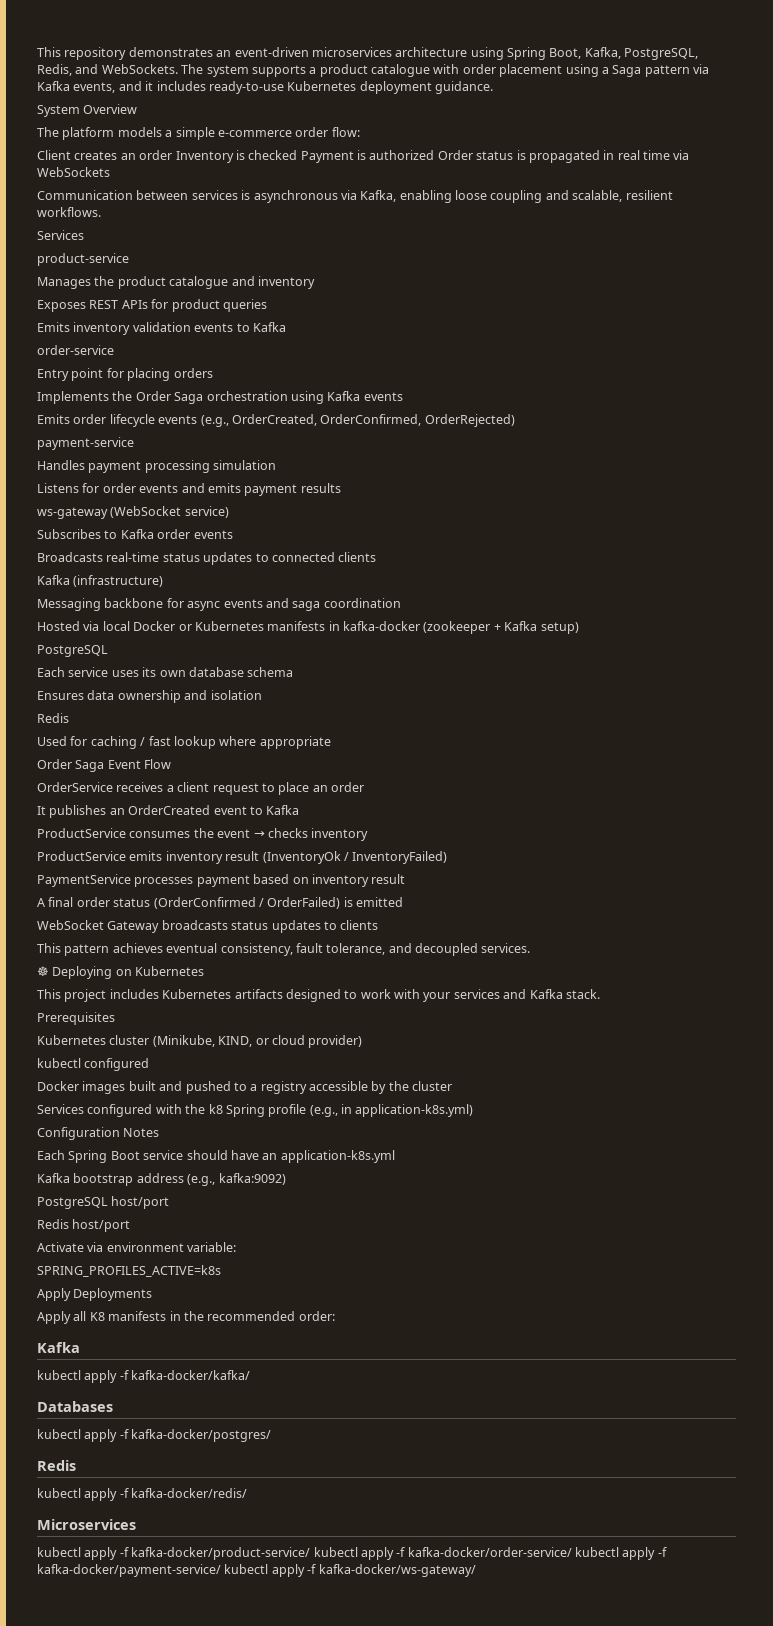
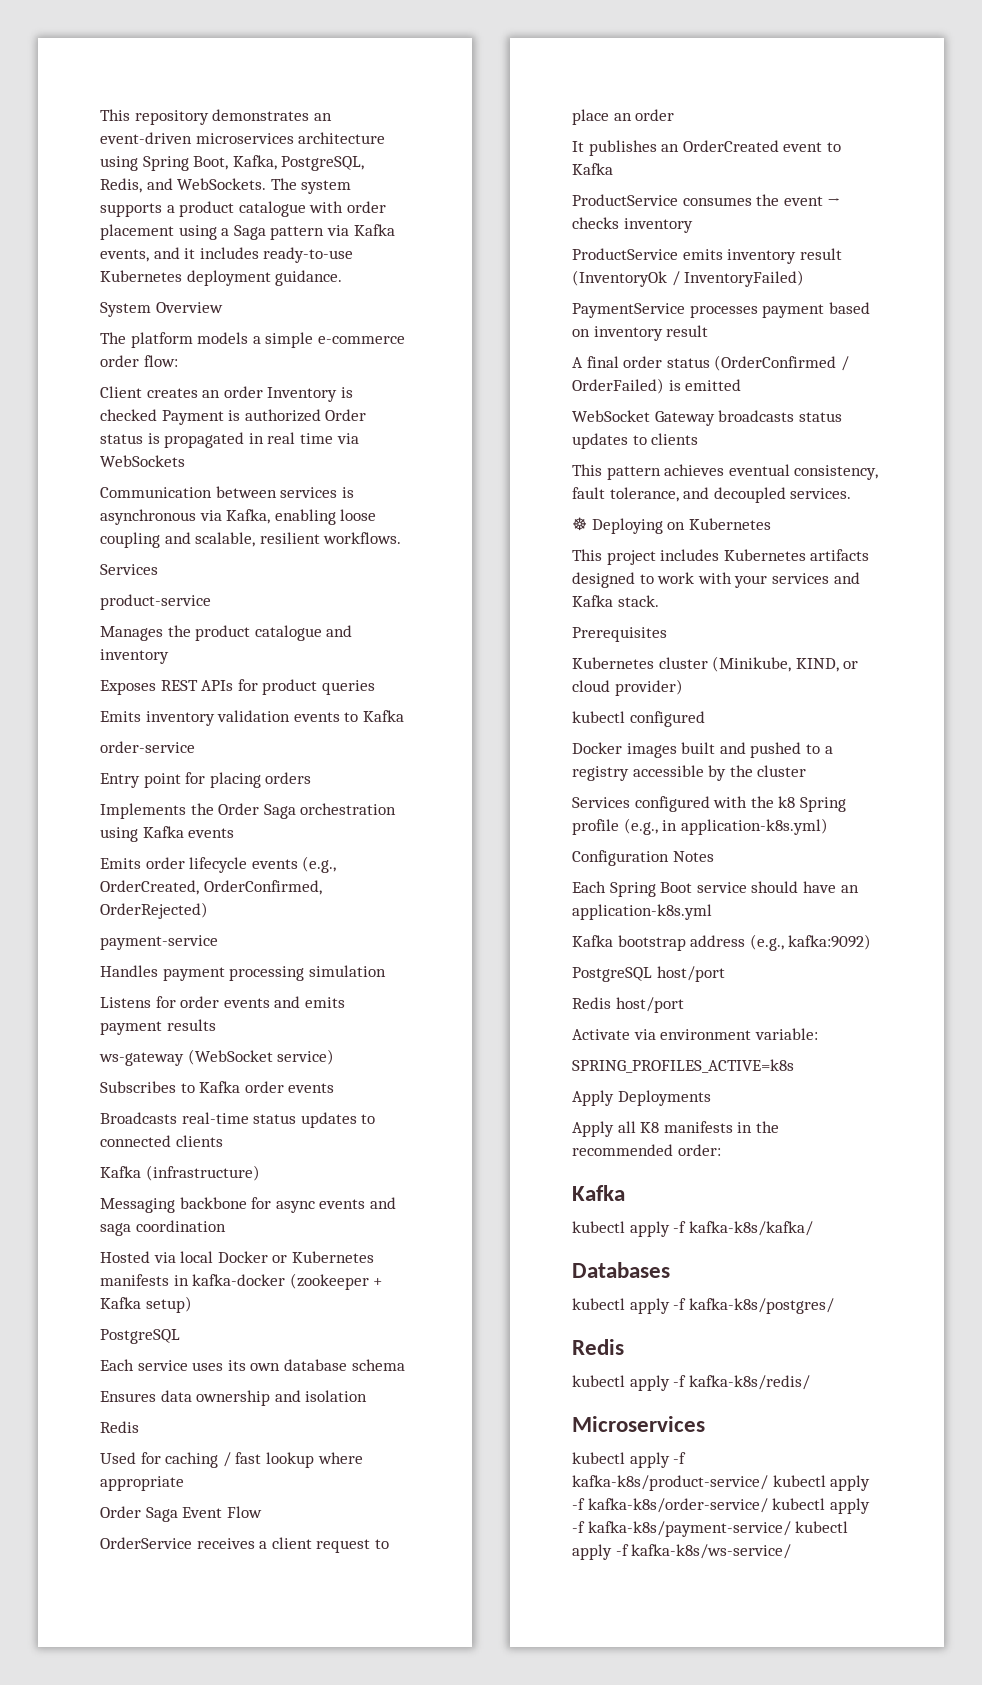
- kubectl apply -f kafka-docker/kafka/
+ kubectl apply -f kafka-k8s/kafka/
- kubectl apply -f kafka-docker/postgres/
+ kubectl apply -f kafka-k8s/postgres/
- kubectl apply -f kafka-docker/redis/
+ kubectl apply -f kafka-k8s/redis/
- kubectl apply -f kafka-docker/product-service/ kubectl apply -f kafka-docker/order-service/ kubectl apply -f kafka-docker/payment-service/ kubectl apply -f kafka-docker/ws-gateway/
+ kubectl apply -f kafka-k8s/product-service/ kubectl apply -f kafka-k8s/order-service/ kubectl apply -f kafka-k8s/payment-service/ kubectl apply -f kafka-k8s/ws-service/

